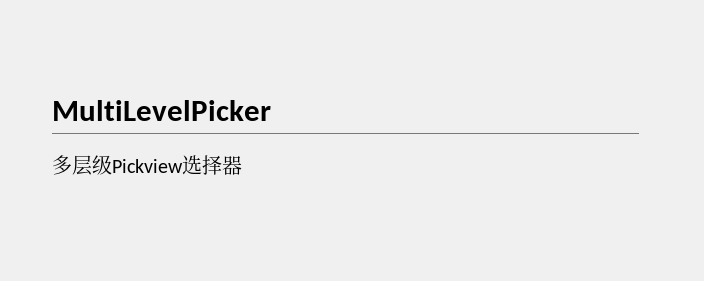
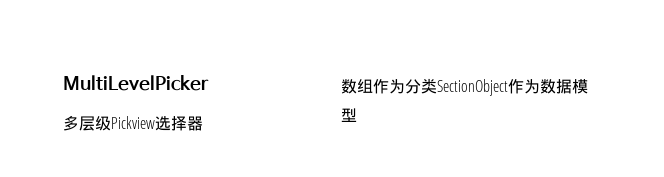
+ 数组作为分类SectionObject作为数据模型

